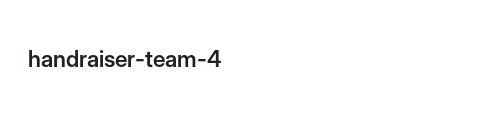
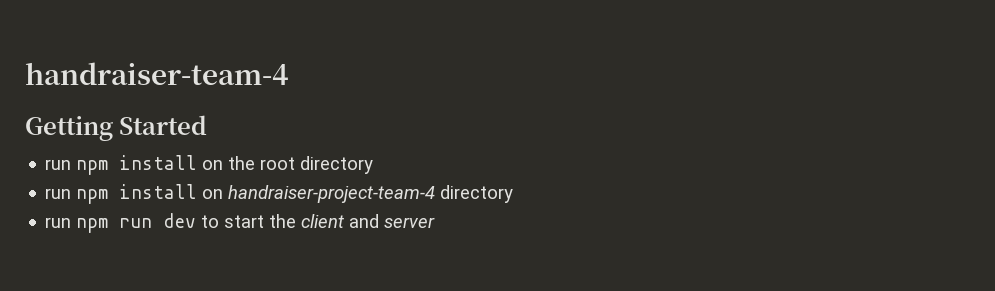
+ Getting Started
+ run npm install on the root directory
+ run npm install on handraiser-project-team-4 directory
+ run npm run dev to start the client and server

